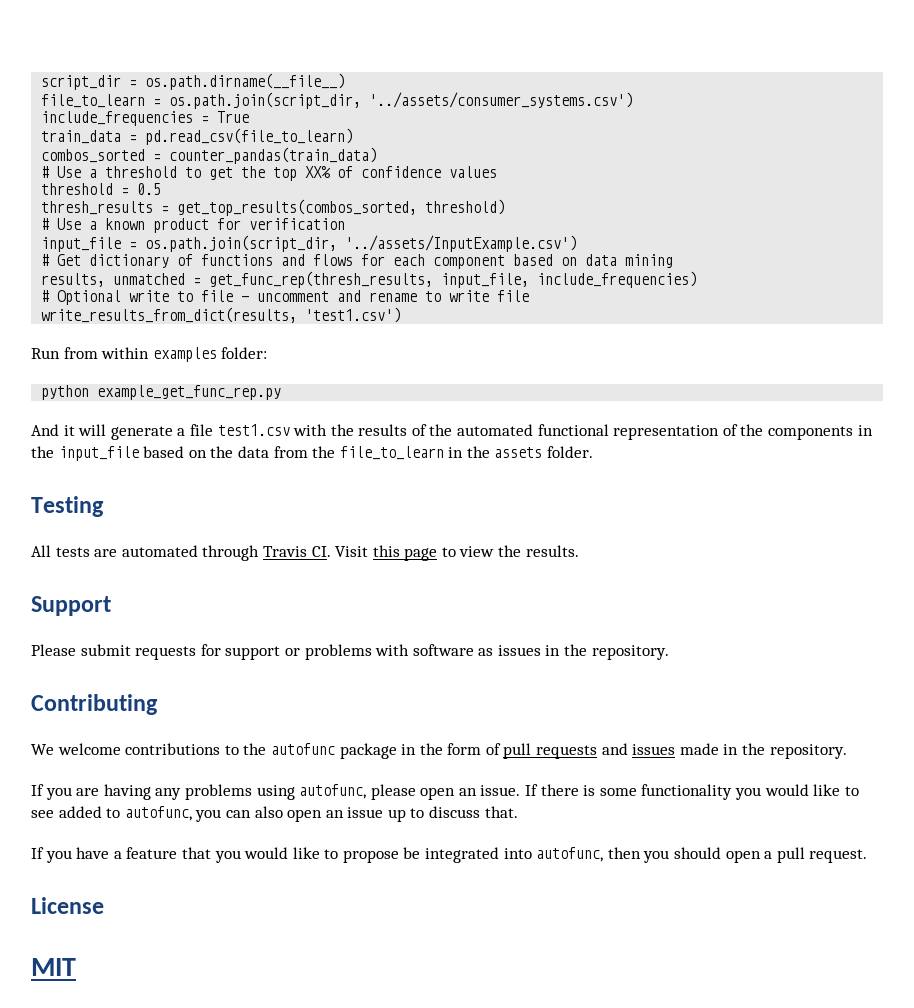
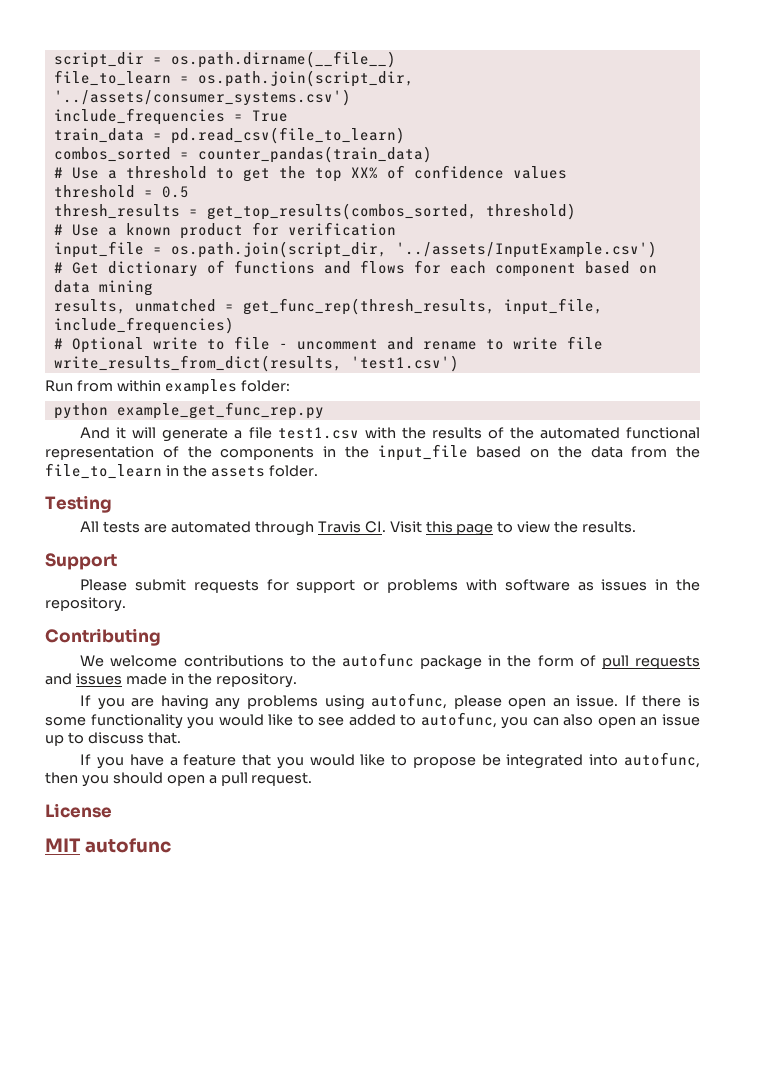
- MIT
+ MIT autofunc

